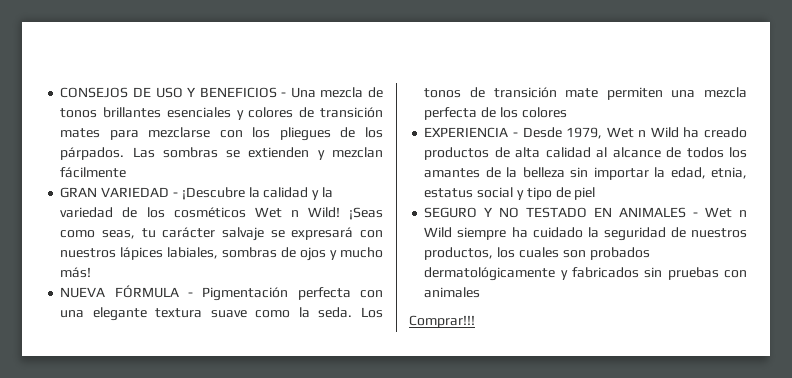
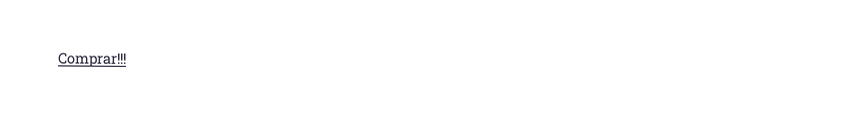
- CONSEJOS DE USO Y BENEFICIOS - Una mezcla de tonos brillantes esenciales y colores de transición mates para mezclarse con los pliegues de los párpados. Las sombras se extienden y mezclan fácilmente
- GRAN VARIEDAD - ¡Descubre la calidad y la variedad de los cosméticos Wet n Wild! ¡Seas como seas, tu carácter salvaje se expresará con nuestros lápices labiales, sombras de ojos y mucho más!
- NUEVA FÓRMULA - Pigmentación perfecta con una elegante textura suave como la seda. Los tonos de transición mate permiten una mezcla perfecta de los colores
- EXPERIENCIA - Desde 1979, Wet n Wild ha creado productos de alta calidad al alcance de todos los amantes de la belleza sin importar la edad, etnia, estatus social y tipo de piel
- SEGURO Y NO TESTADO EN ANIMALES - Wet n Wild siempre ha cuidado la seguridad de nuestros productos, los cuales son probados dermatológicamente y fabricados sin pruebas con animales

